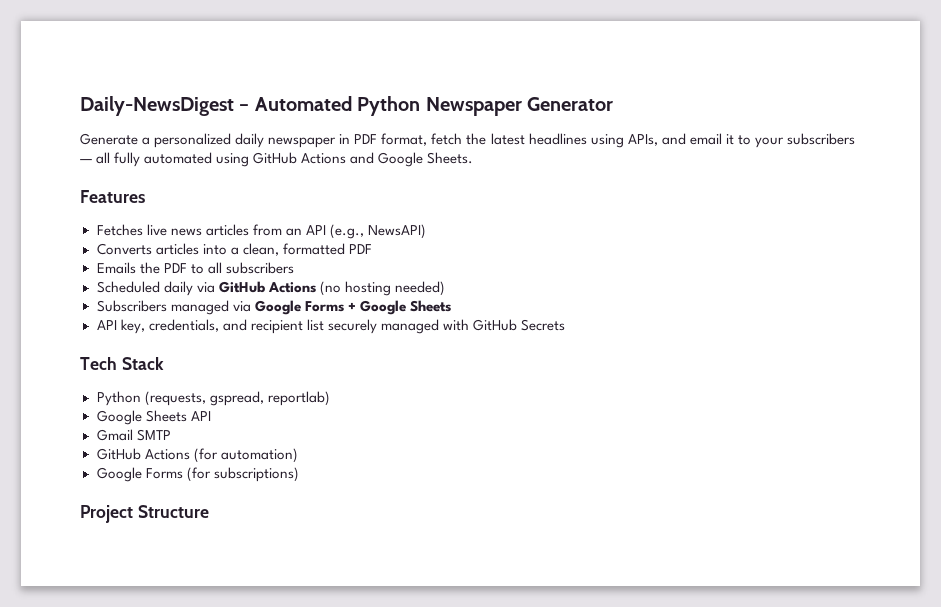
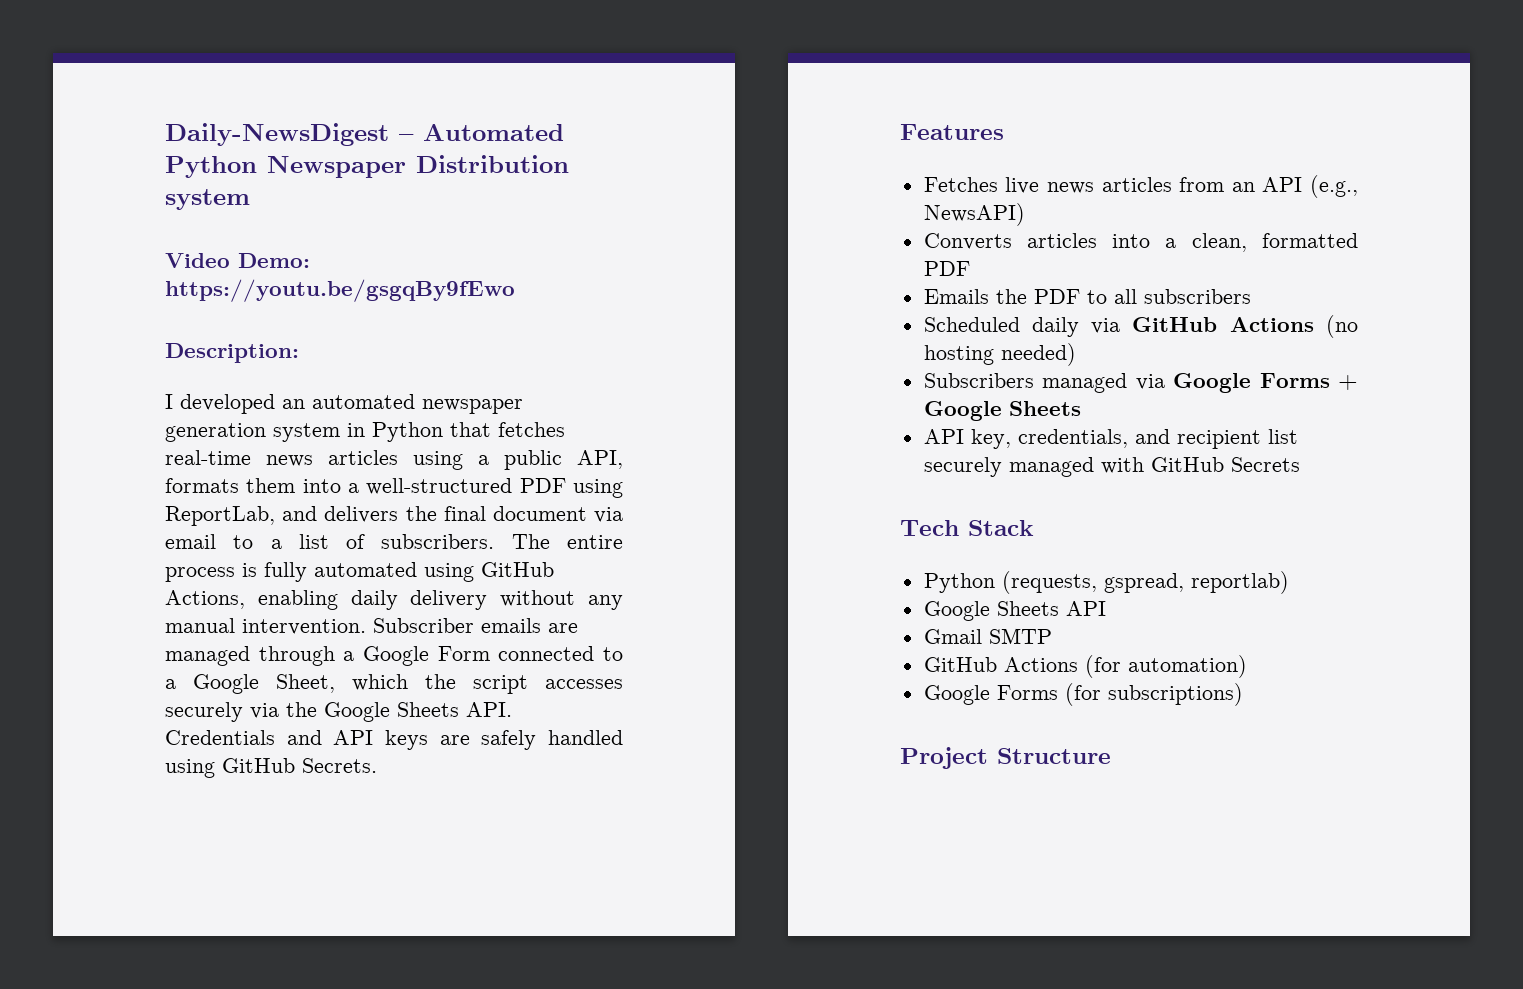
- Daily-NewsDigest – Automated Python Newspaper Generator
- Generate a personalized daily newspaper in PDF format, fetch the latest headlines using APIs, and email it to your subscribers — all fully automated using GitHub Actions and Google Sheets.
+ Daily-NewsDigest – Automated Python Newspaper Distribution system
+ Video Demo: https://youtu.be/gsgqBy9fEwo
+ Description:
+ I developed an automated newspaper generation system in Python that fetches real-time news articles using a public API, formats them into a well-structured PDF using ReportLab, and delivers the final document via email to a list of subscribers. The entire process is fully automated using GitHub Actions, enabling daily delivery without any manual intervention. Subscriber emails are managed through a Google Form connected to a Google Sheet, which the script accesses securely via the Google Sheets API. Credentials and API keys are safely handled using GitHub Secrets.

